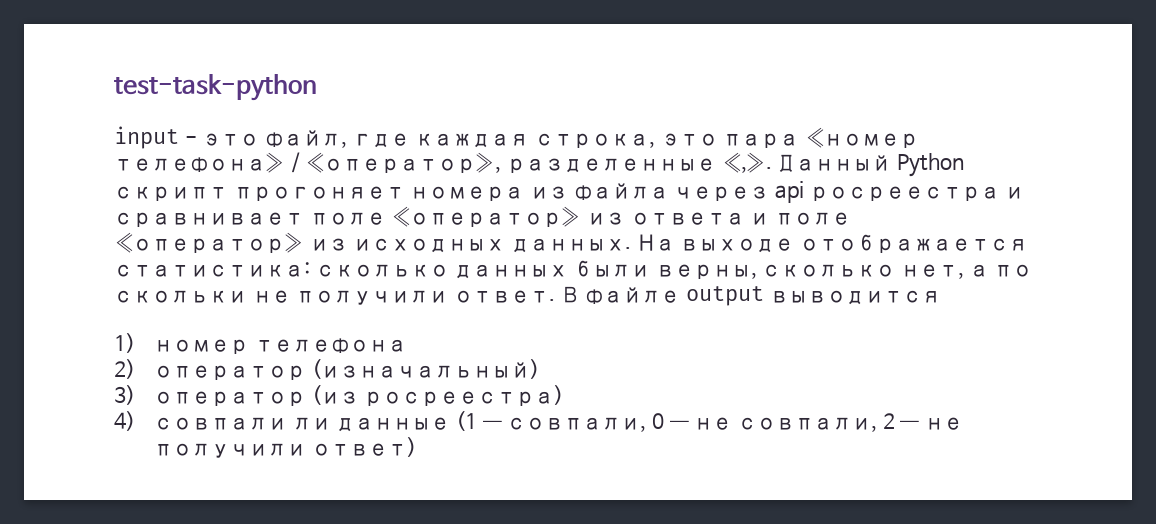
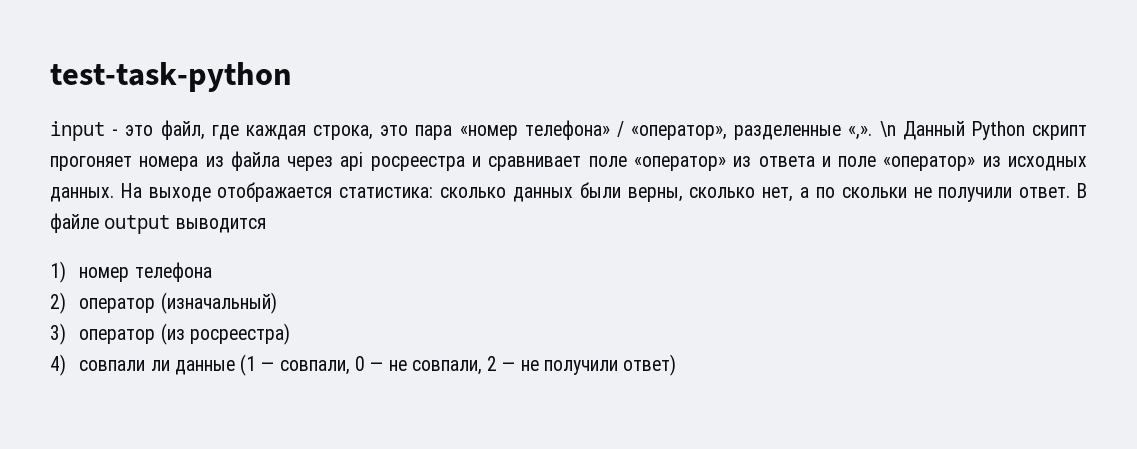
- Данный Python скрипт прогоняет номера из файла через api росреестра и сравнивает поле «оператор» из ответа и поле «оператор» из исходных данных.
+ \n Данный Python скрипт прогоняет номера из файла через api росреестра и сравнивает поле «оператор» из ответа и поле «оператор» из исходных данных.

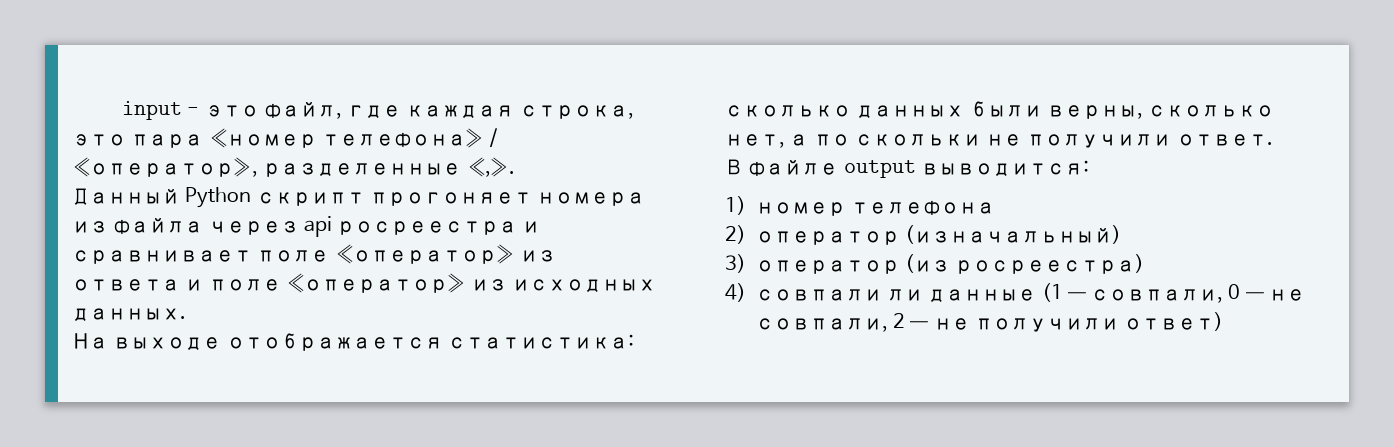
- test-task-python
- input - это файл, где каждая строка, это пара «номер телефона» / «оператор», разделенные «,». \n Данный Python скрипт прогоняет номера из файла через api росреестра и сравнивает поле «оператор» из ответа и поле «оператор» из исходных данных. На выходе отображается статистика: сколько данных были верны, сколько нет, а по скольки не получили ответ. В файле output выводится
+ input - это файл, где каждая строка, это пара «номер телефона» / «оператор», разделенные «,».
+ Данный Python скрипт прогоняет номера из файла через api росреестра и сравнивает поле «оператор» из ответа и поле «оператор» из исходных данных.
+ На выходе отображается статистика: сколько данных были верны, сколько нет, а по скольки не получили ответ.
+ В файле output выводится:

